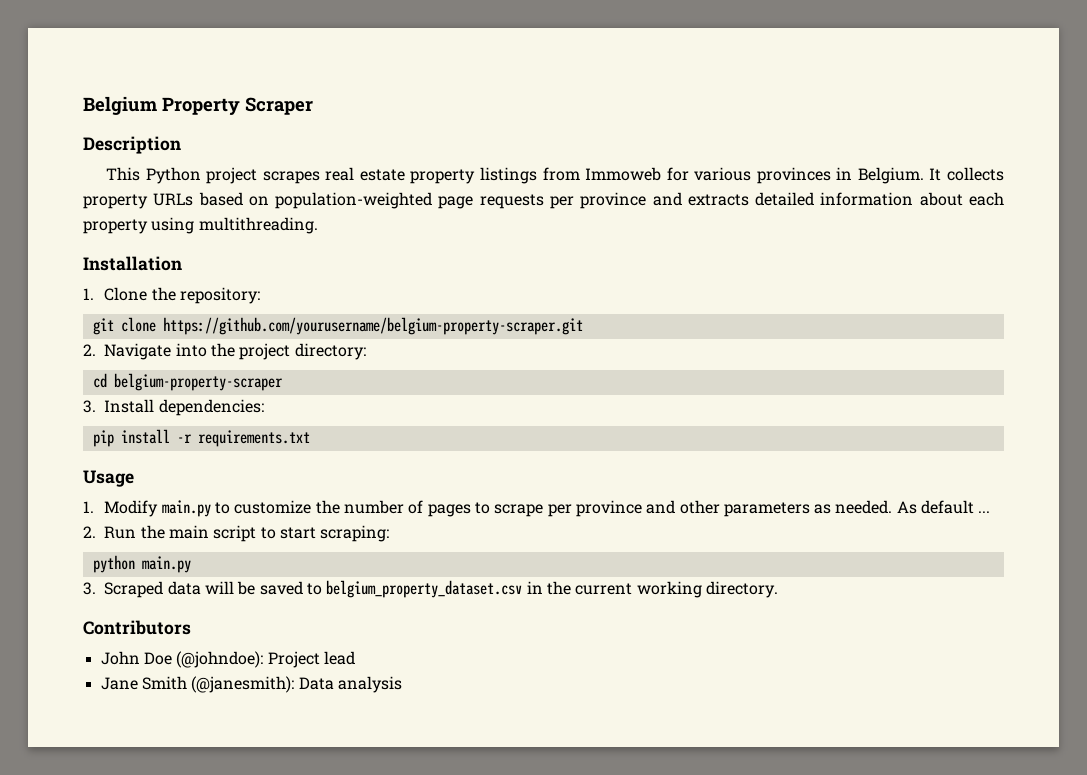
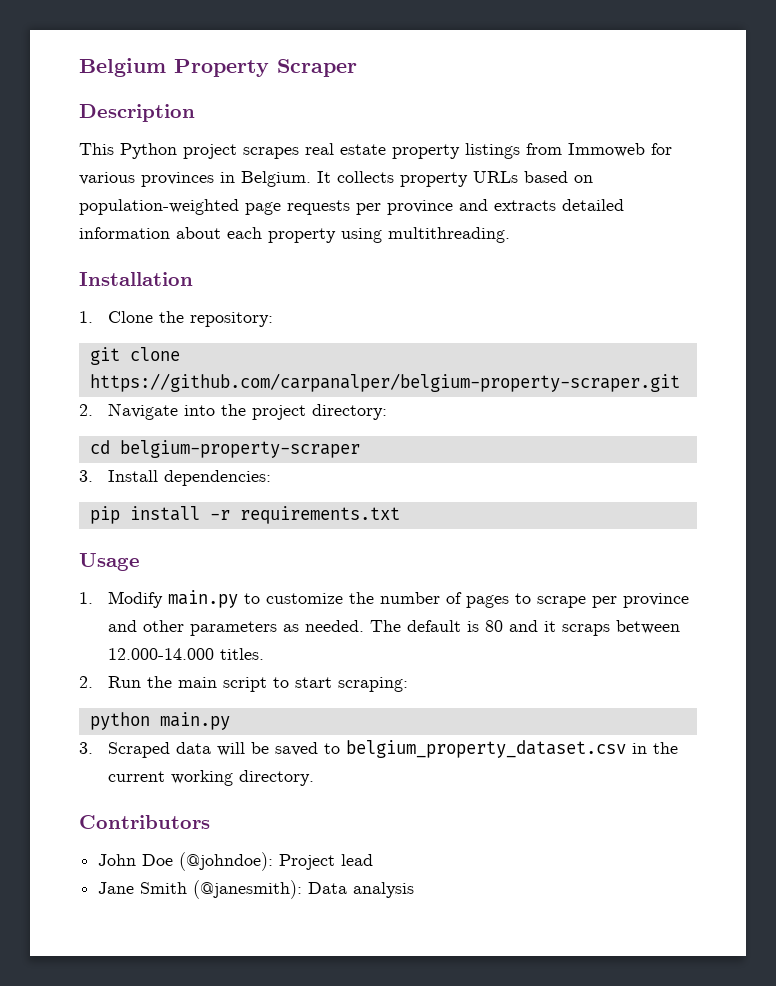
- git clone https://github.com/yourusername/belgium-property-scraper.git
+ git clone https://github.com/carpanalper/belgium-property-scraper.git
- As default ...
+ The default is 80 and it scraps between 12.000-14.000 titles.

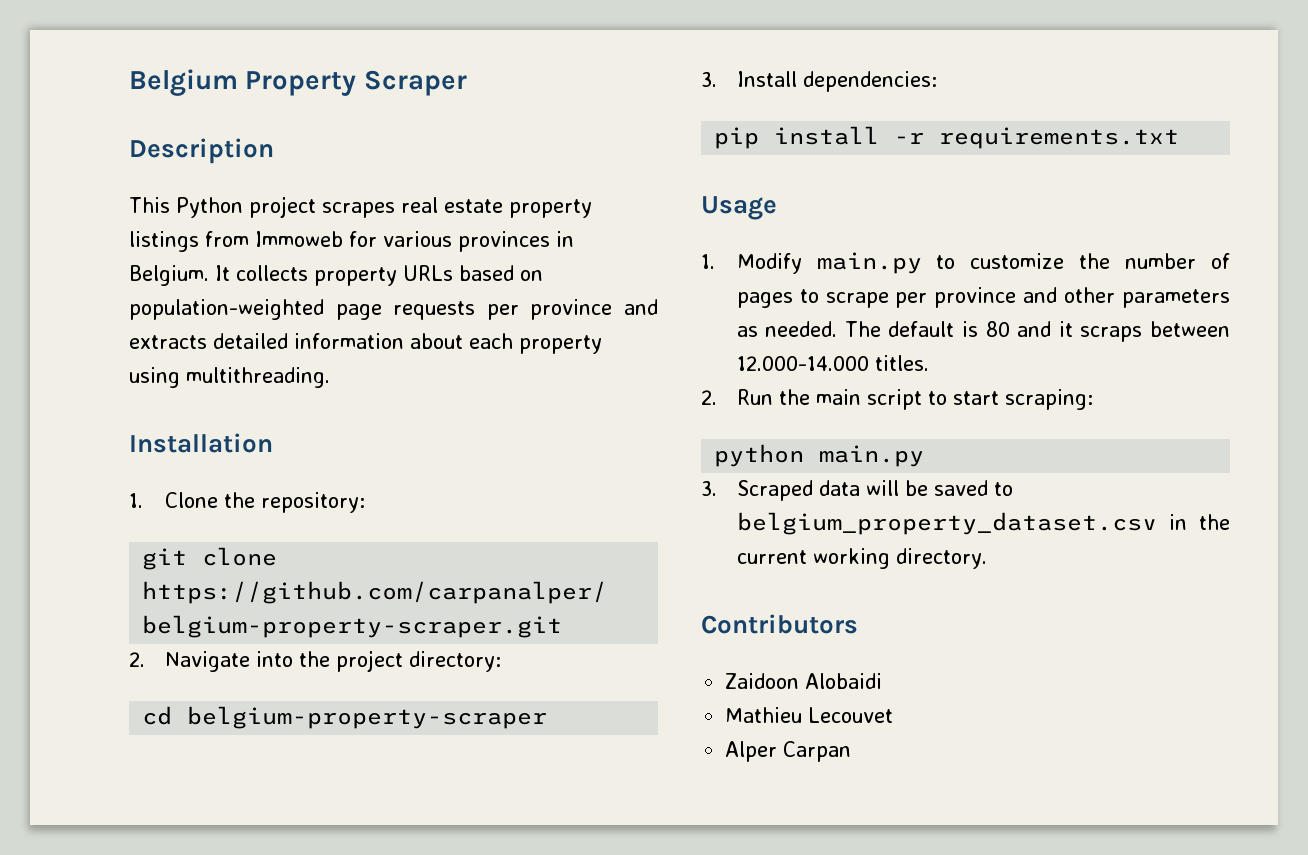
- John Doe (@johndoe): Project lead
- Jane Smith (@janesmith): Data analysis
+ Zaidoon Alobaidi
+ Mathieu Lecouvet
+ Alper Carpan

